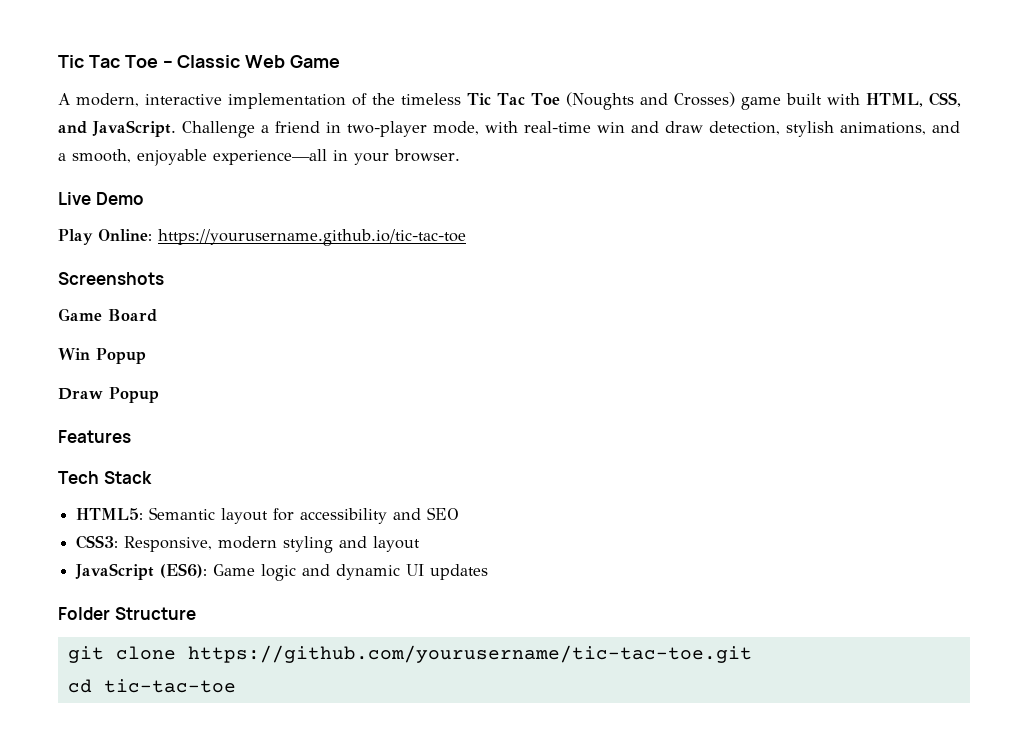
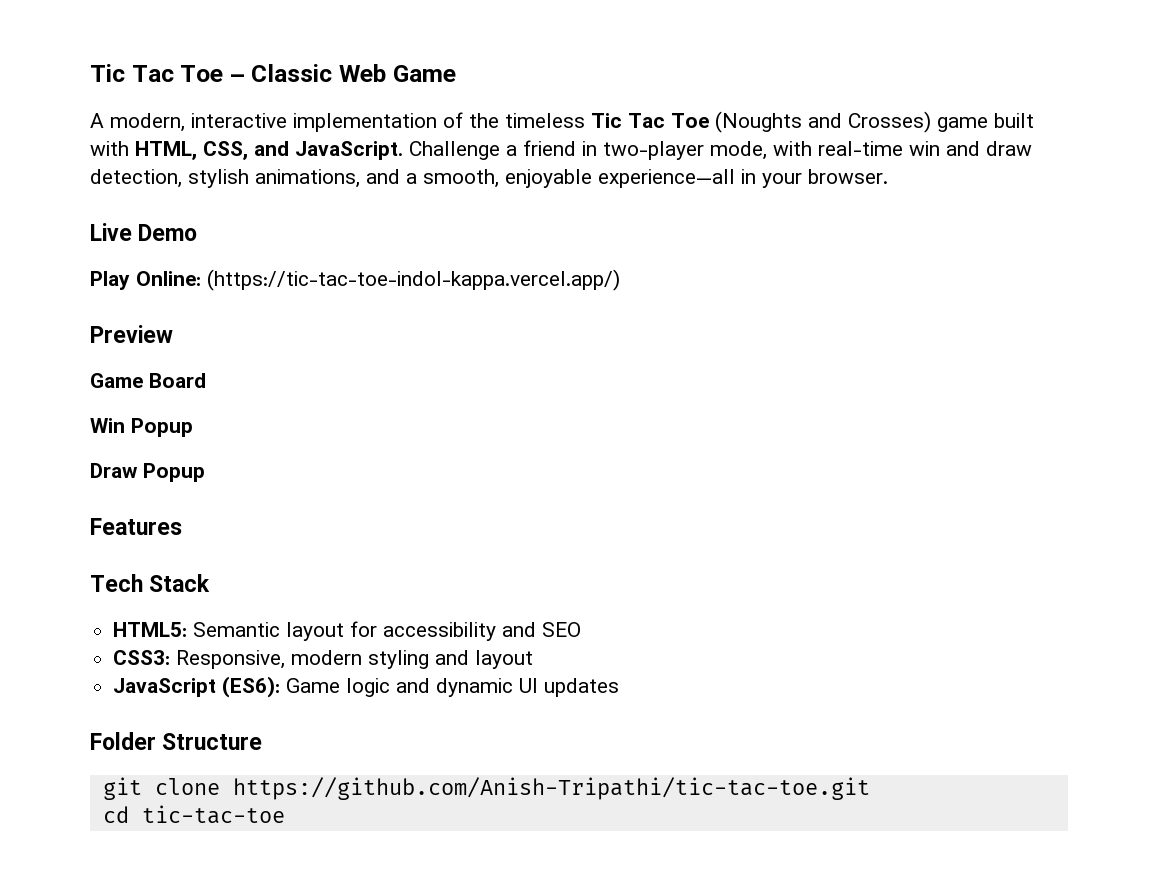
- Play Online: https://yourusername.github.io/tic-tac-toe
- Screenshots
+ Play Online: (https://tic-tac-toe-indol-kappa.vercel.app/)
+ Preview
- git clone https://github.com/yourusername/tic-tac-toe.git
+ git clone https://github.com/Anish-Tripathi/tic-tac-toe.git

